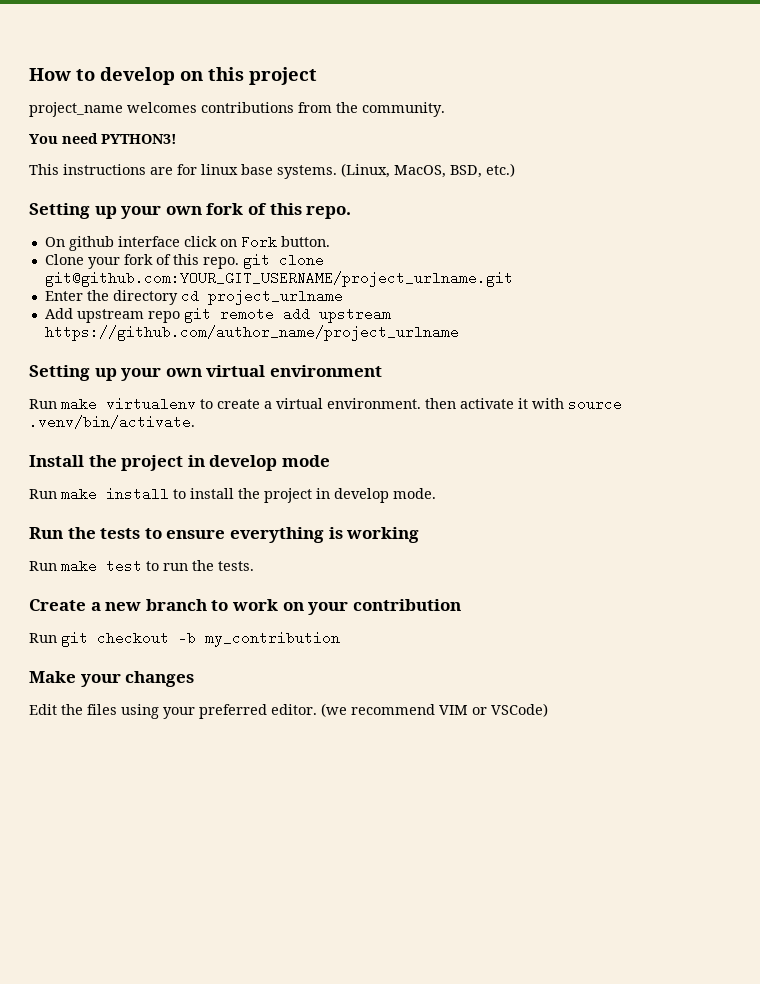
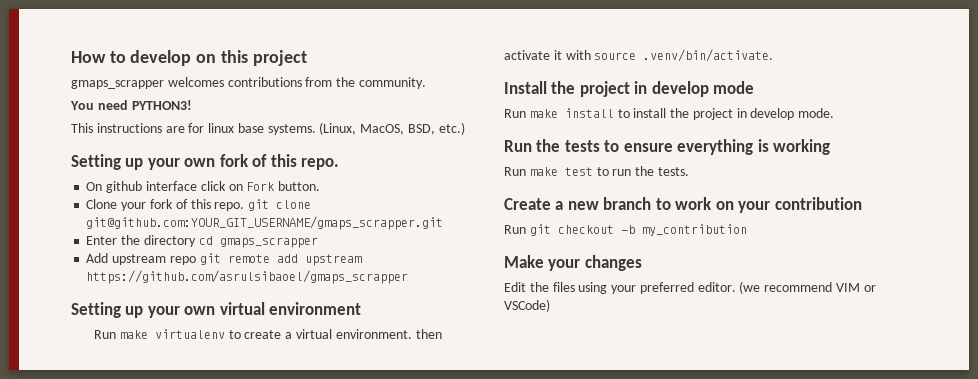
- project_name welcomes contributions from the community.
+ gmaps_scrapper welcomes contributions from the community.
- Clone your fork of this repo. git clone git@github.com:YOUR_GIT_USERNAME/project_urlname.git
+ Clone your fork of this repo. git clone git@github.com:YOUR_GIT_USERNAME/gmaps_scrapper.git
- Enter the directory cd project_urlname
+ Enter the directory cd gmaps_scrapper
- Add upstream repo git remote add upstream https://github.com/author_name/project_urlname
+ Add upstream repo git remote add upstream https://github.com/asrulsibaoel/gmaps_scrapper

